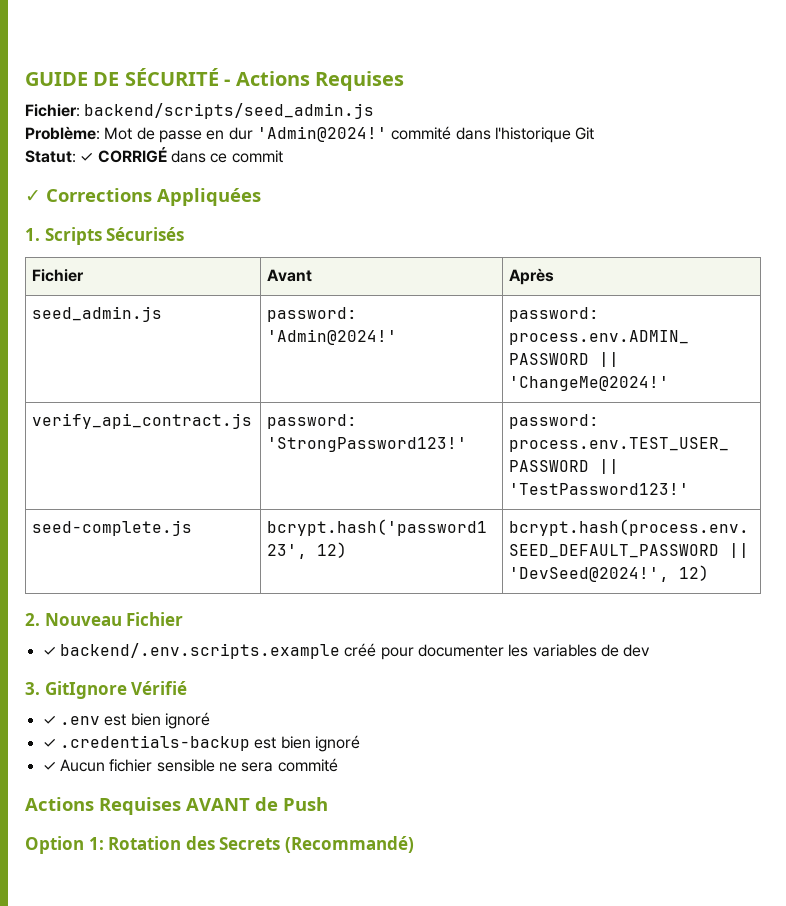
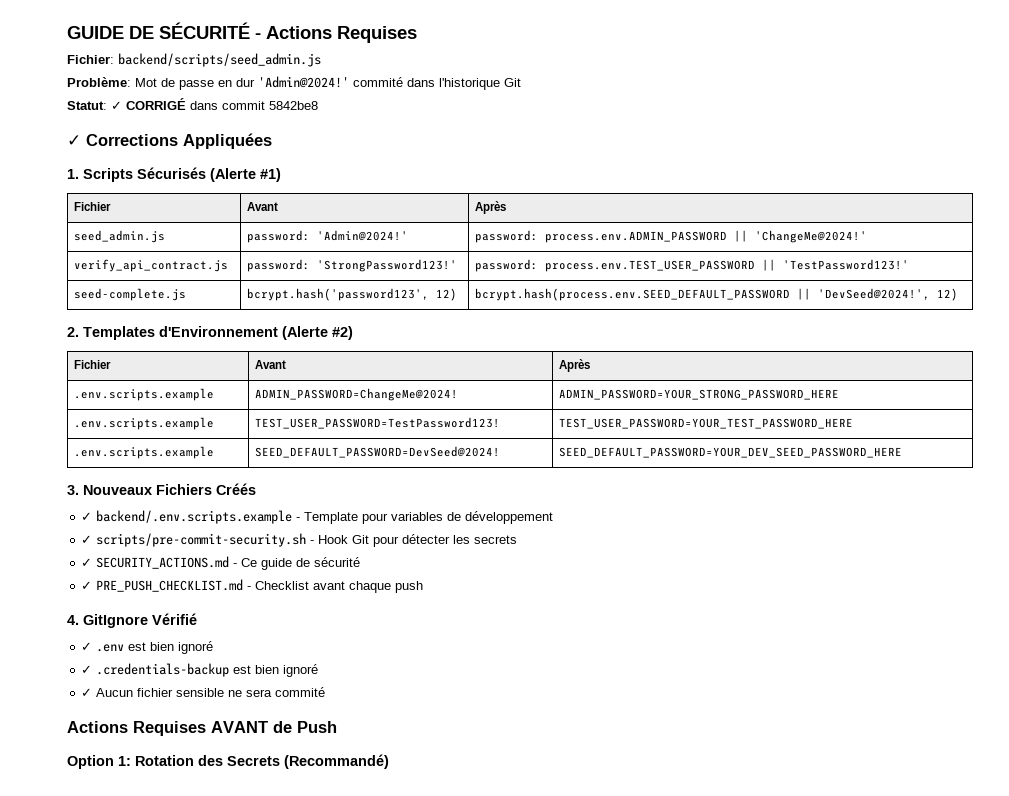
- Statut: ✓ CORRIGÉ dans ce commit
+ Statut: ✓ CORRIGÉ dans commit 5842be8
- 1. Scripts Sécurisés
+ 1. Scripts Sécurisés (Alerte #1)
- 2. Nouveau Fichier
- ✓ backend/.env.scripts.example créé pour documenter les variables de dev
- 3. GitIgnore Vérifié
+ 2. Templates d'Environnement (Alerte #2)
+ Fichier | Avant | Après
+ .env.scripts.example | ADMIN_PASSWORD=ChangeMe@2024! | ADMIN_PASSWORD=YOUR_STRONG_PASSWORD_HERE
+ .env.scripts.example | TEST_USER_PASSWORD=TestPassword123! | TEST_USER_PASSWORD=YOUR_TEST_PASSWORD_HERE
+ .env.scripts.example | SEED_DEFAULT_PASSWORD=DevSeed@2024! | SEED_DEFAULT_PASSWORD=YOUR_DEV_SEED_PASSWORD_HERE
+ 3. Nouveaux Fichiers Créés
+ ✓ backend/.env.scripts.example - Template pour variables de développement
+ ✓ scripts/pre-commit-security.sh - Hook Git pour détecter les secrets
+ ✓ SECURITY_ACTIONS.md - Ce guide de sécurité
+ ✓ PRE_PUSH_CHECKLIST.md - Checklist avant chaque push
+ 4. GitIgnore Vérifié

